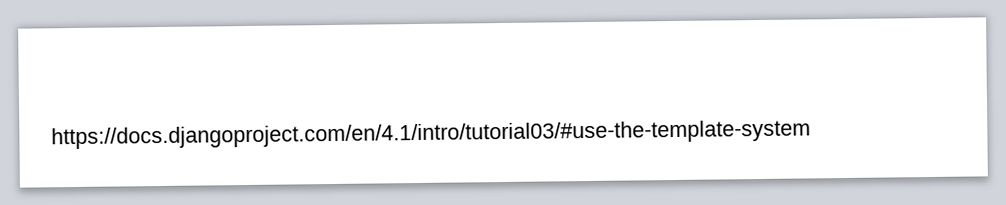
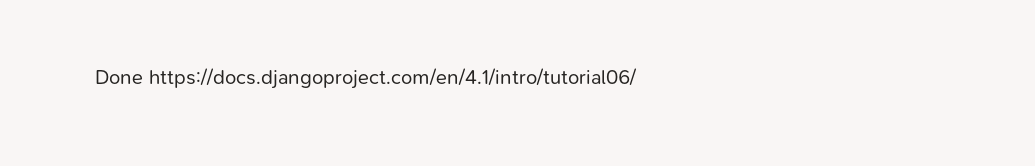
- https://docs.djangoproject.com/en/4.1/intro/tutorial03/#use-the-template-system
+ Done https://docs.djangoproject.com/en/4.1/intro/tutorial06/

